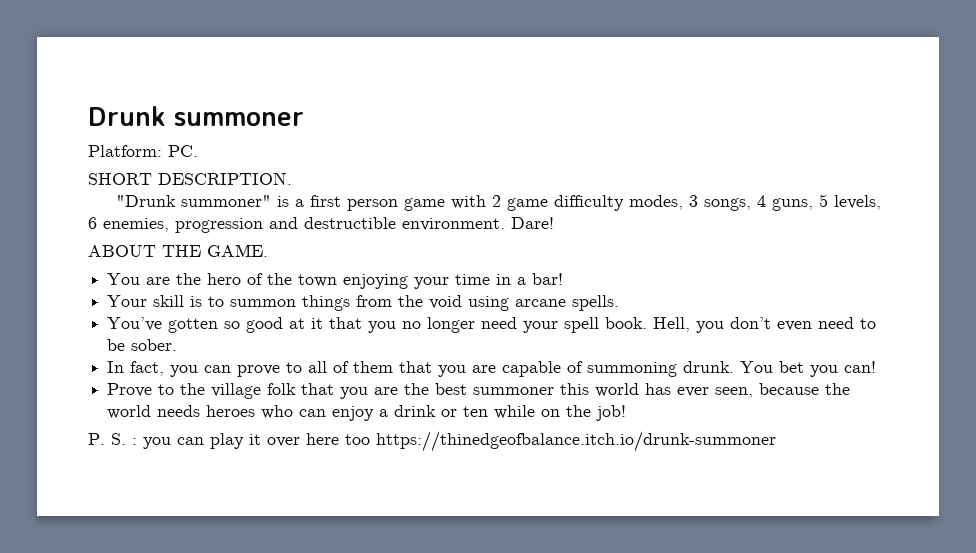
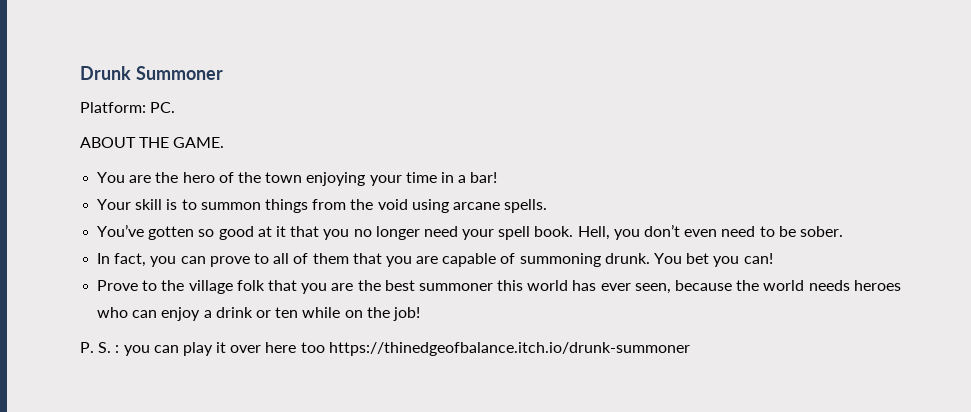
- Drunk summoner
+ Drunk Summoner
- SHORT DESCRIPTION.
- "Drunk summoner" is a first person game with 2 game difficulty modes, 3 songs, 4 guns, 5 levels, 6 enemies, progression and destructible environment. Dare!

